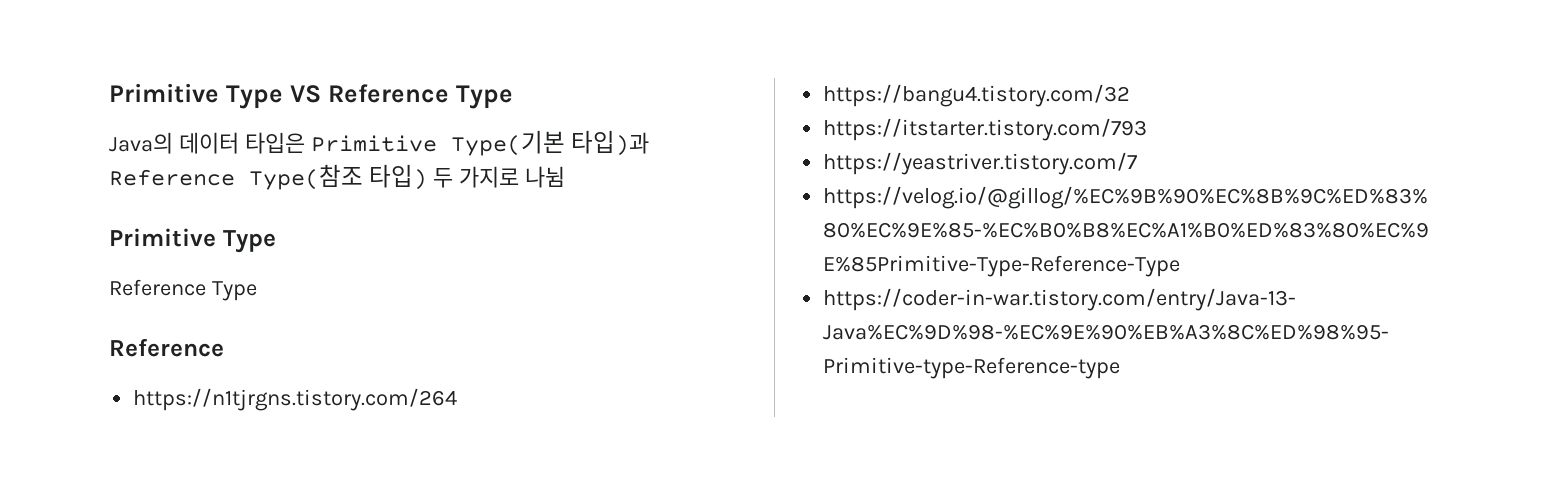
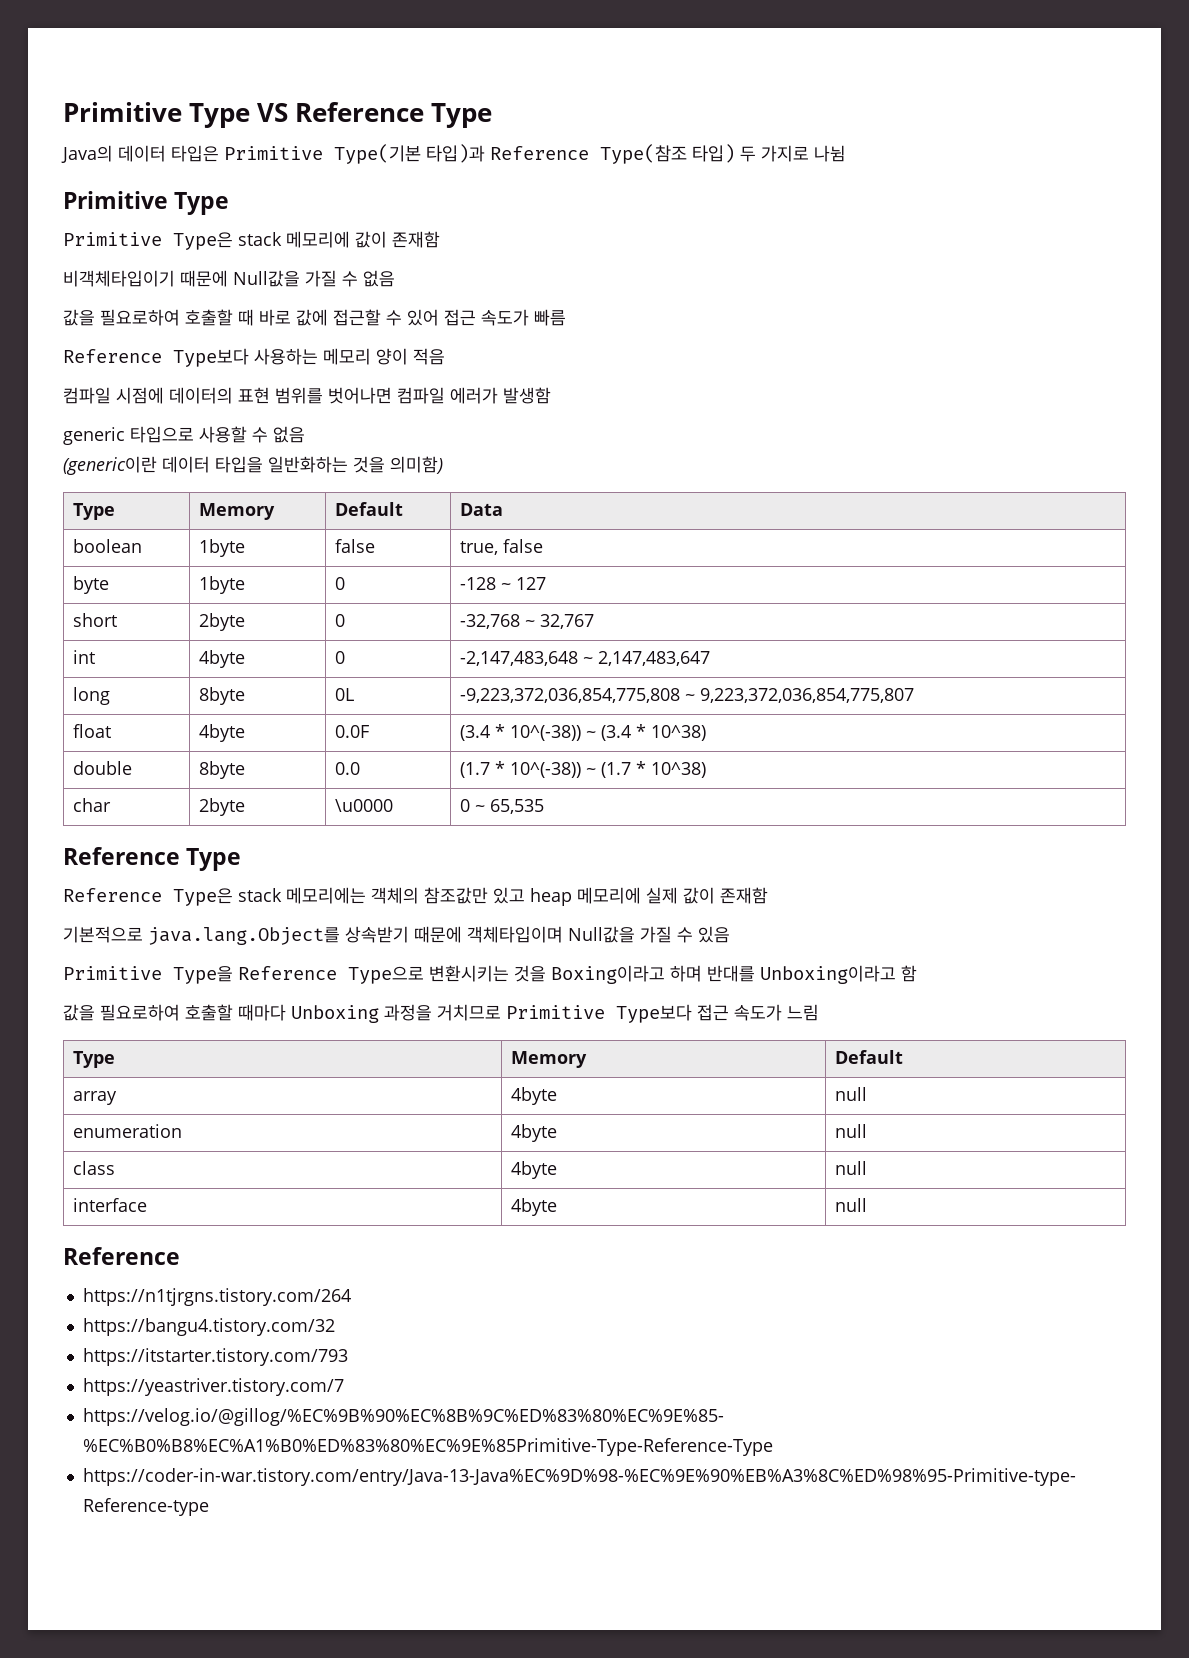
  Java의 데이터 타입은 Primitive Type(기본 타입)과 Reference Type(참조 타입) 두 가지로 나뉨
  Primitive Type
+ Primitive Type은 stack 메모리에 값이 존재함
+ 비객체타입이기 때문에 Null값을 가질 수 없음
+ 값을 필요로하여 호출할 때 바로 값에 접근할 수 있어 접근 속도가 빠름
+ Reference Type보다 사용하는 메모리 양이 적음
+ 컴파일 시점에 데이터의 표현 범위를 벗어나면 컴파일 에러가 발생함
+ generic 타입으로 사용할 수 없음
+ (generic이란 데이터 타입을 일반화하는 것을 의미함)
+ Type | Memory | Default | Data
+ boolean | 1byte | false | true, false
+ byte | 1byte | 0 | -128 ~ 127
+ short | 2byte | 0 | -32,768 ~ 32,767
+ int | 4byte | 0 | -2,147,483,648 ~ 2,147,483,647
+ long | 8byte | 0L | -9,223,372,036,854,775,808 ~ 9,223,372,036,854,775,807
+ float | 4byte | 0.0F | (3.4 * 10^(-38)) ~ (3.4 * 10^38)
+ double | 8byte | 0.0 | (1.7 * 10^(-38)) ~ (1.7 * 10^38)
+ char | 2byte | \u0000 | 0 ~ 65,535
  Reference Type
+ Reference Type은 stack 메모리에는 객체의 참조값만 있고 heap 메모리에 실제 값이 존재함
+ 기본적으로 java.lang.Object를 상속받기 때문에 객체타입이며 Null값을 가질 수 있음
+ Primitive Type을 Reference Type으로 변환시키는 것을 Boxing이라고 하며 반대를 Unboxing이라고 함
+ 값을 필요로하여 호출할 때마다 Unboxing 과정을 거치므로 Primitive Type보다 접근 속도가 느림
+ Type | Memory | Default
+ array | 4byte | null
+ enumeration | 4byte | null
+ class | 4byte | null
+ interface | 4byte | null

